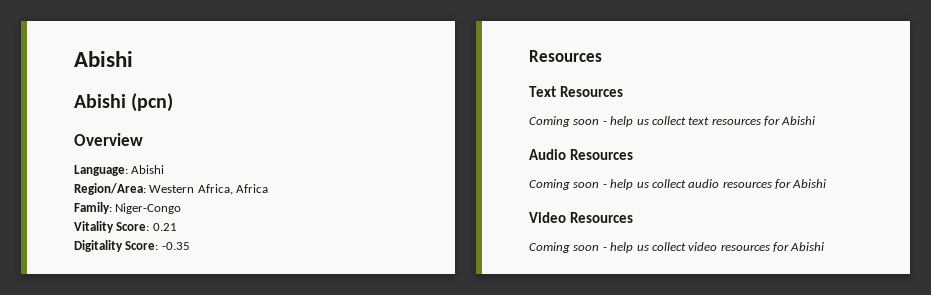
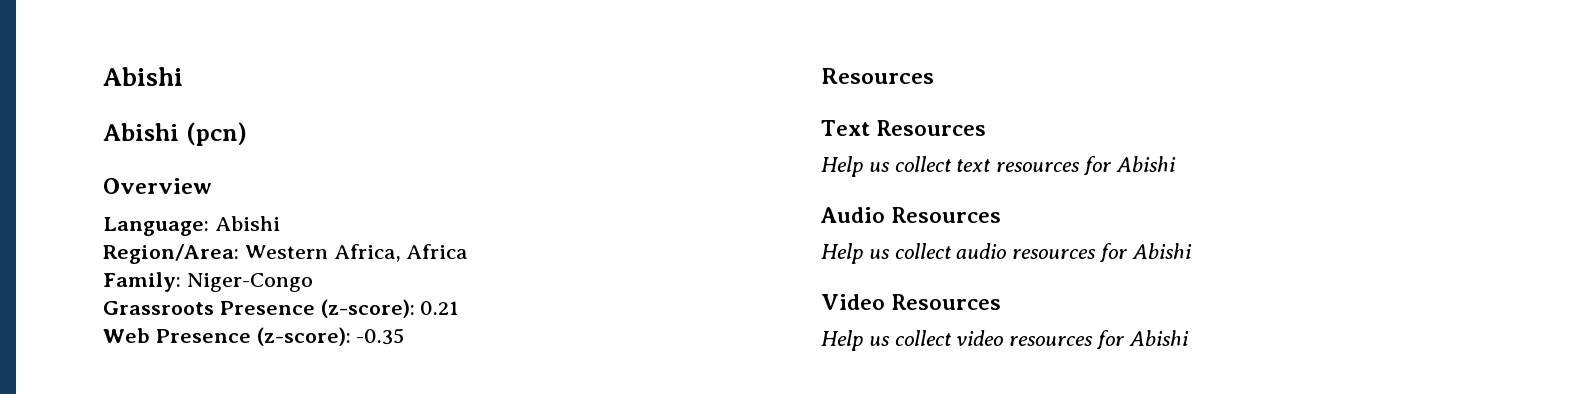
- Vitality Score: 0.21
- Digitality Score: -0.35
+ Grassroots Presence (z-score): 0.21
+ Web Presence (z-score): -0.35
- Coming soon - help us collect text resources for Abishi
+ Help us collect text resources for Abishi
- Coming soon - help us collect audio resources for Abishi
+ Help us collect audio resources for Abishi
- Coming soon - help us collect video resources for Abishi
+ Help us collect video resources for Abishi

